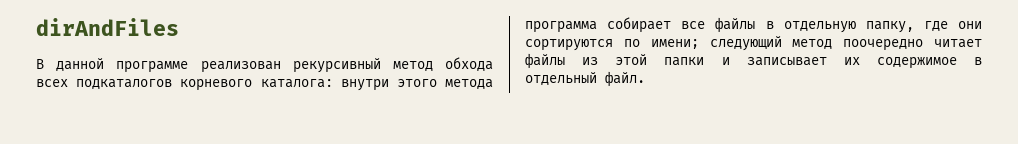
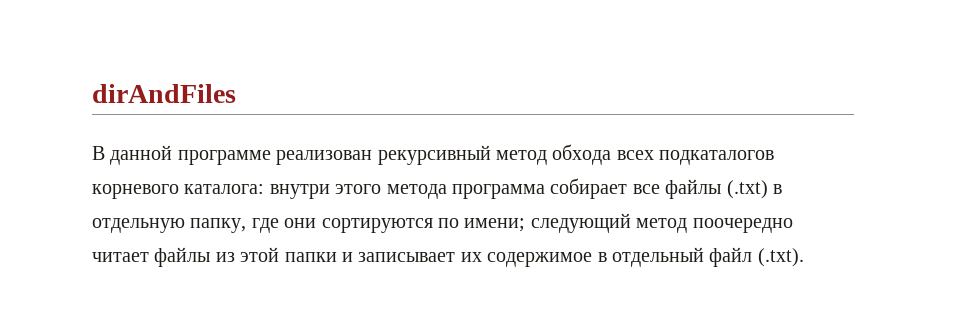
- В данной программе реализован рекурсивный метод обхода всех подкаталогов корневого каталога: внутри этого метода программа собирает все файлы в отдельную папку, где они сортируются по имени; следующий метод поочередно читает файлы из этой папки и записывает их содержимое в отдельный файл.
+ В данной программе реализован рекурсивный метод обхода всех подкаталогов корневого каталога: внутри этого метода программа собирает все файлы (.txt) в отдельную папку, где они сортируются по имени; следующий метод поочередно читает файлы из этой папки и записывает их содержимое в отдельный файл (.txt).

